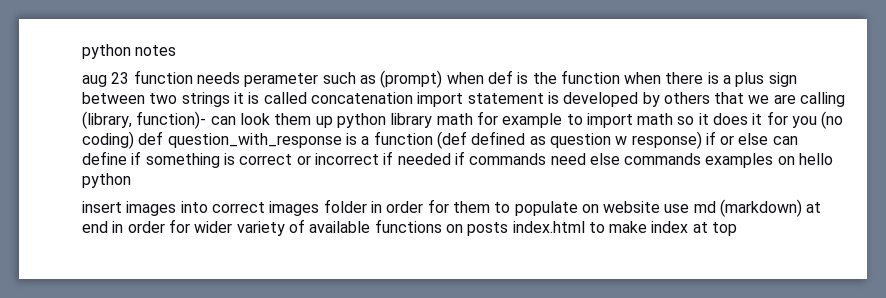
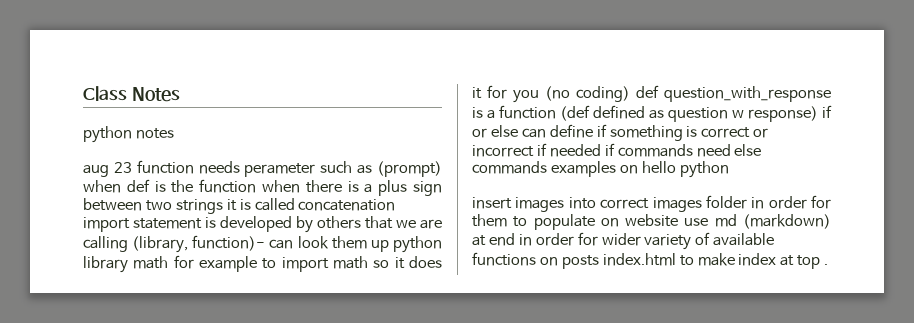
+ Class Notes
- insert images into correct images folder in order for them to populate on website use md (markdown) at end in order for wider variety of available functions on posts index.html to make index at top
+ insert images into correct images folder in order for them to populate on website use md (markdown) at end in order for wider variety of available functions on posts index.html to make index at top .

